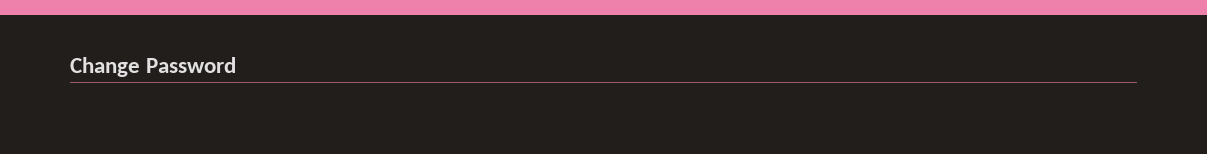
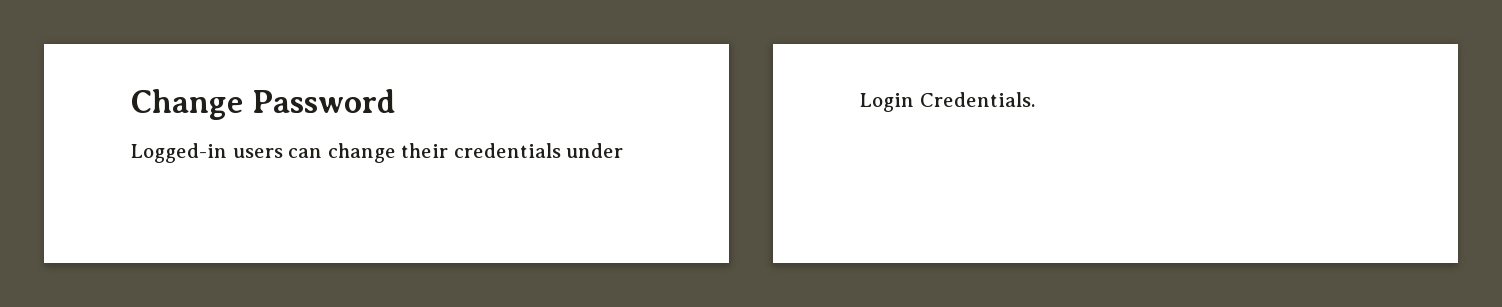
+ Logged-in users can change their credentials under Login Credentials.

